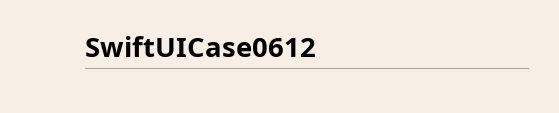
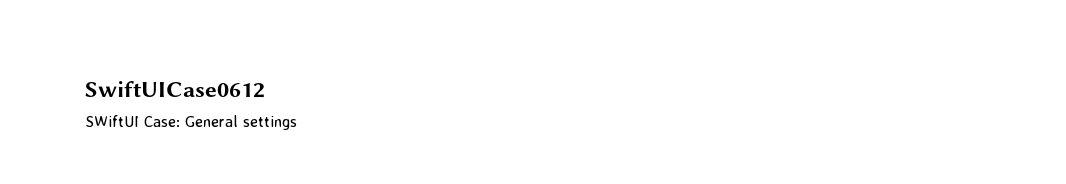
+ SWiftUI Case: General settings

